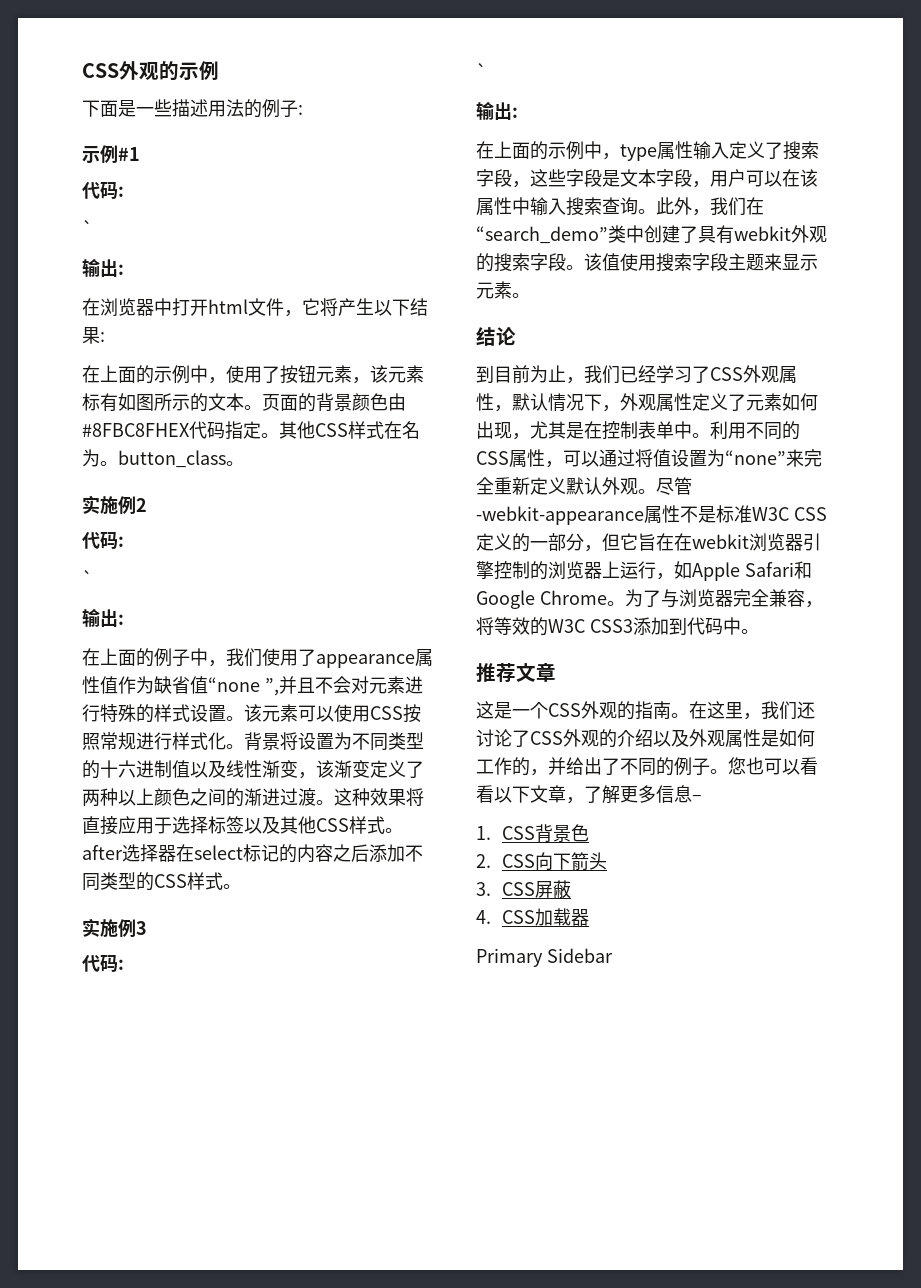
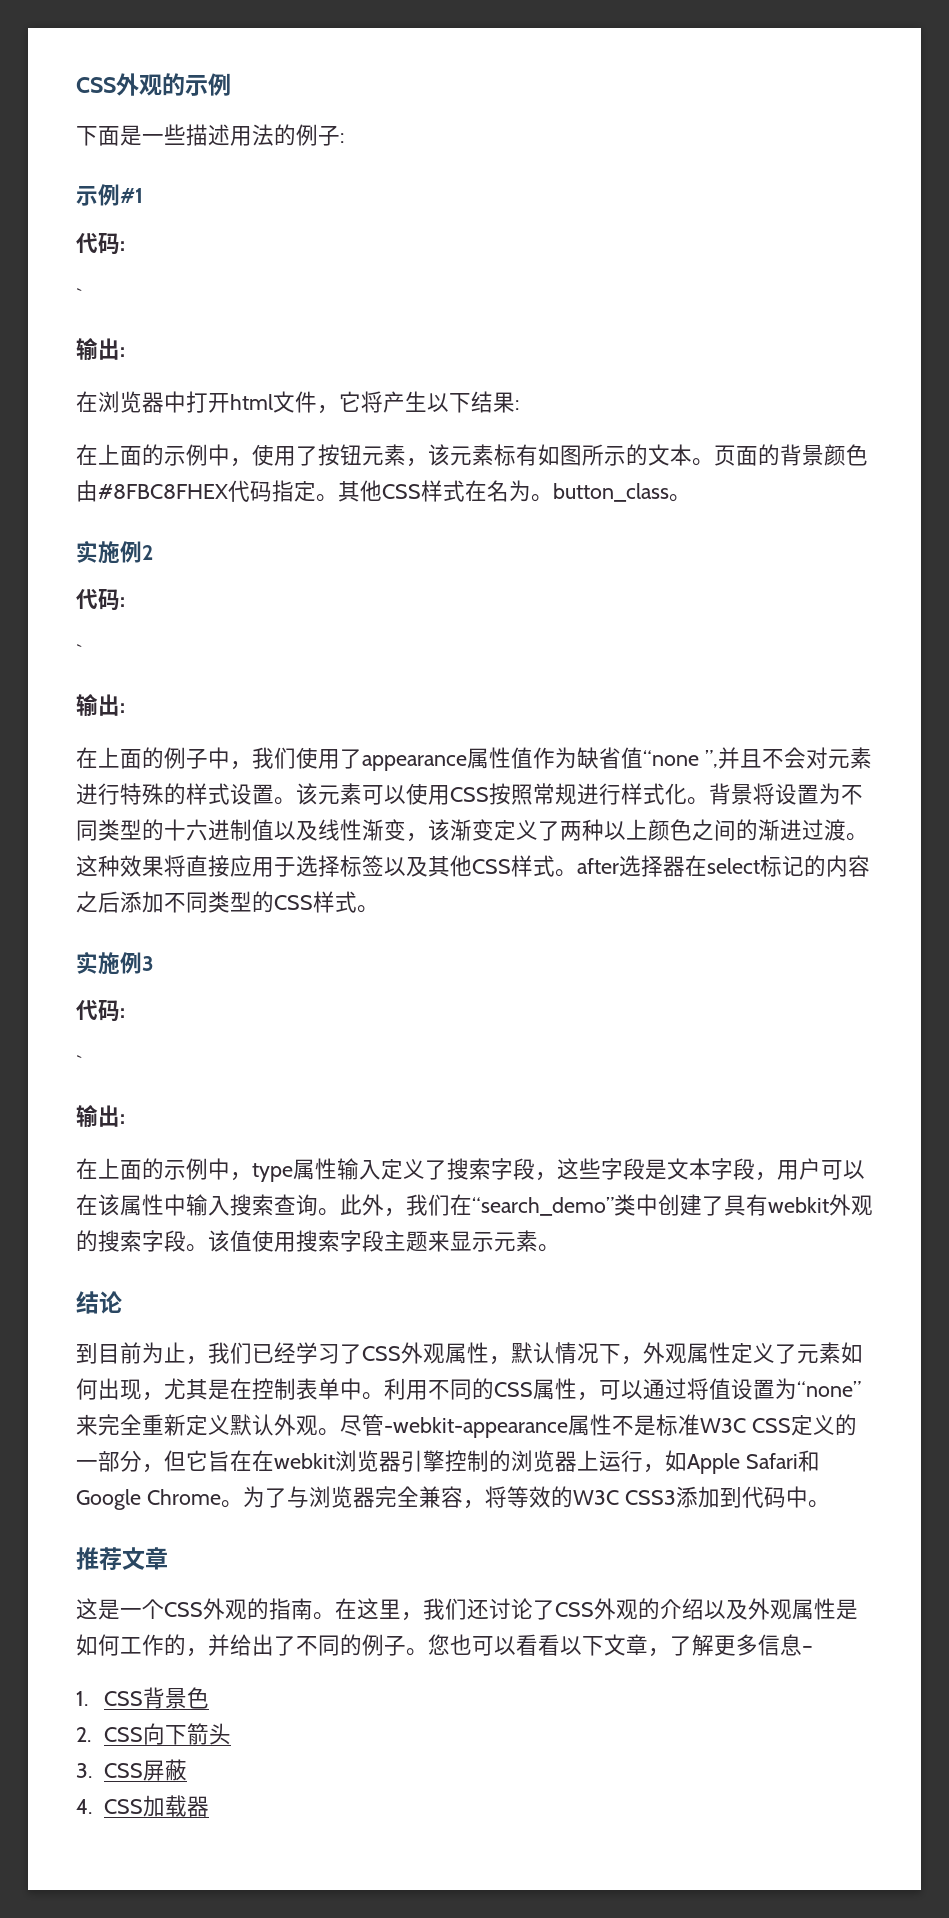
- Primary Sidebar

